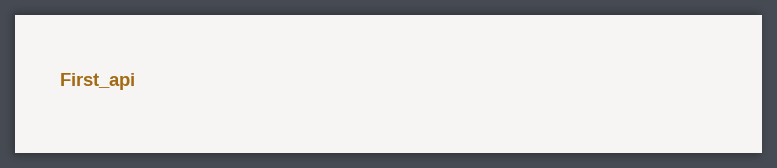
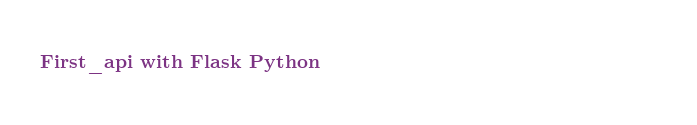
- First_api
+ First_api with Flask Python

